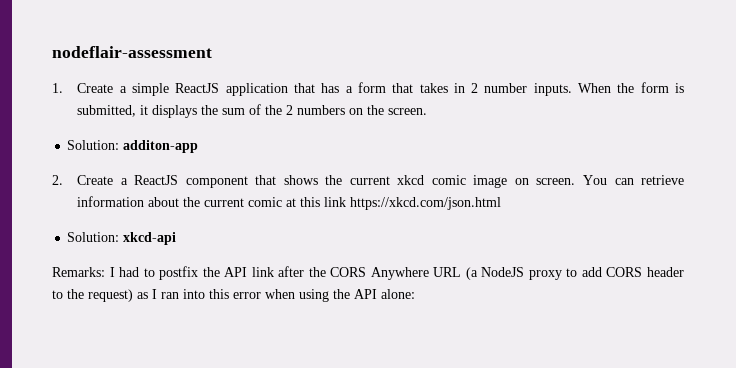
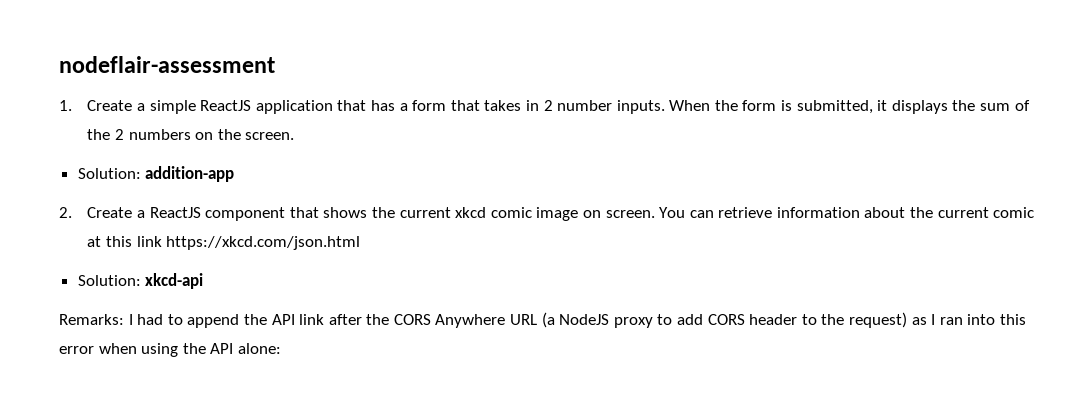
- Solution: additon-app
+ Solution: addition-app
- Remarks: I had to postfix the API link after the CORS Anywhere URL (a NodeJS proxy to add CORS header to the request) as I ran into this error when using the API alone:
+ Remarks: I had to append the API link after the CORS Anywhere URL (a NodeJS proxy to add CORS header to the request) as I ran into this error when using the API alone:

